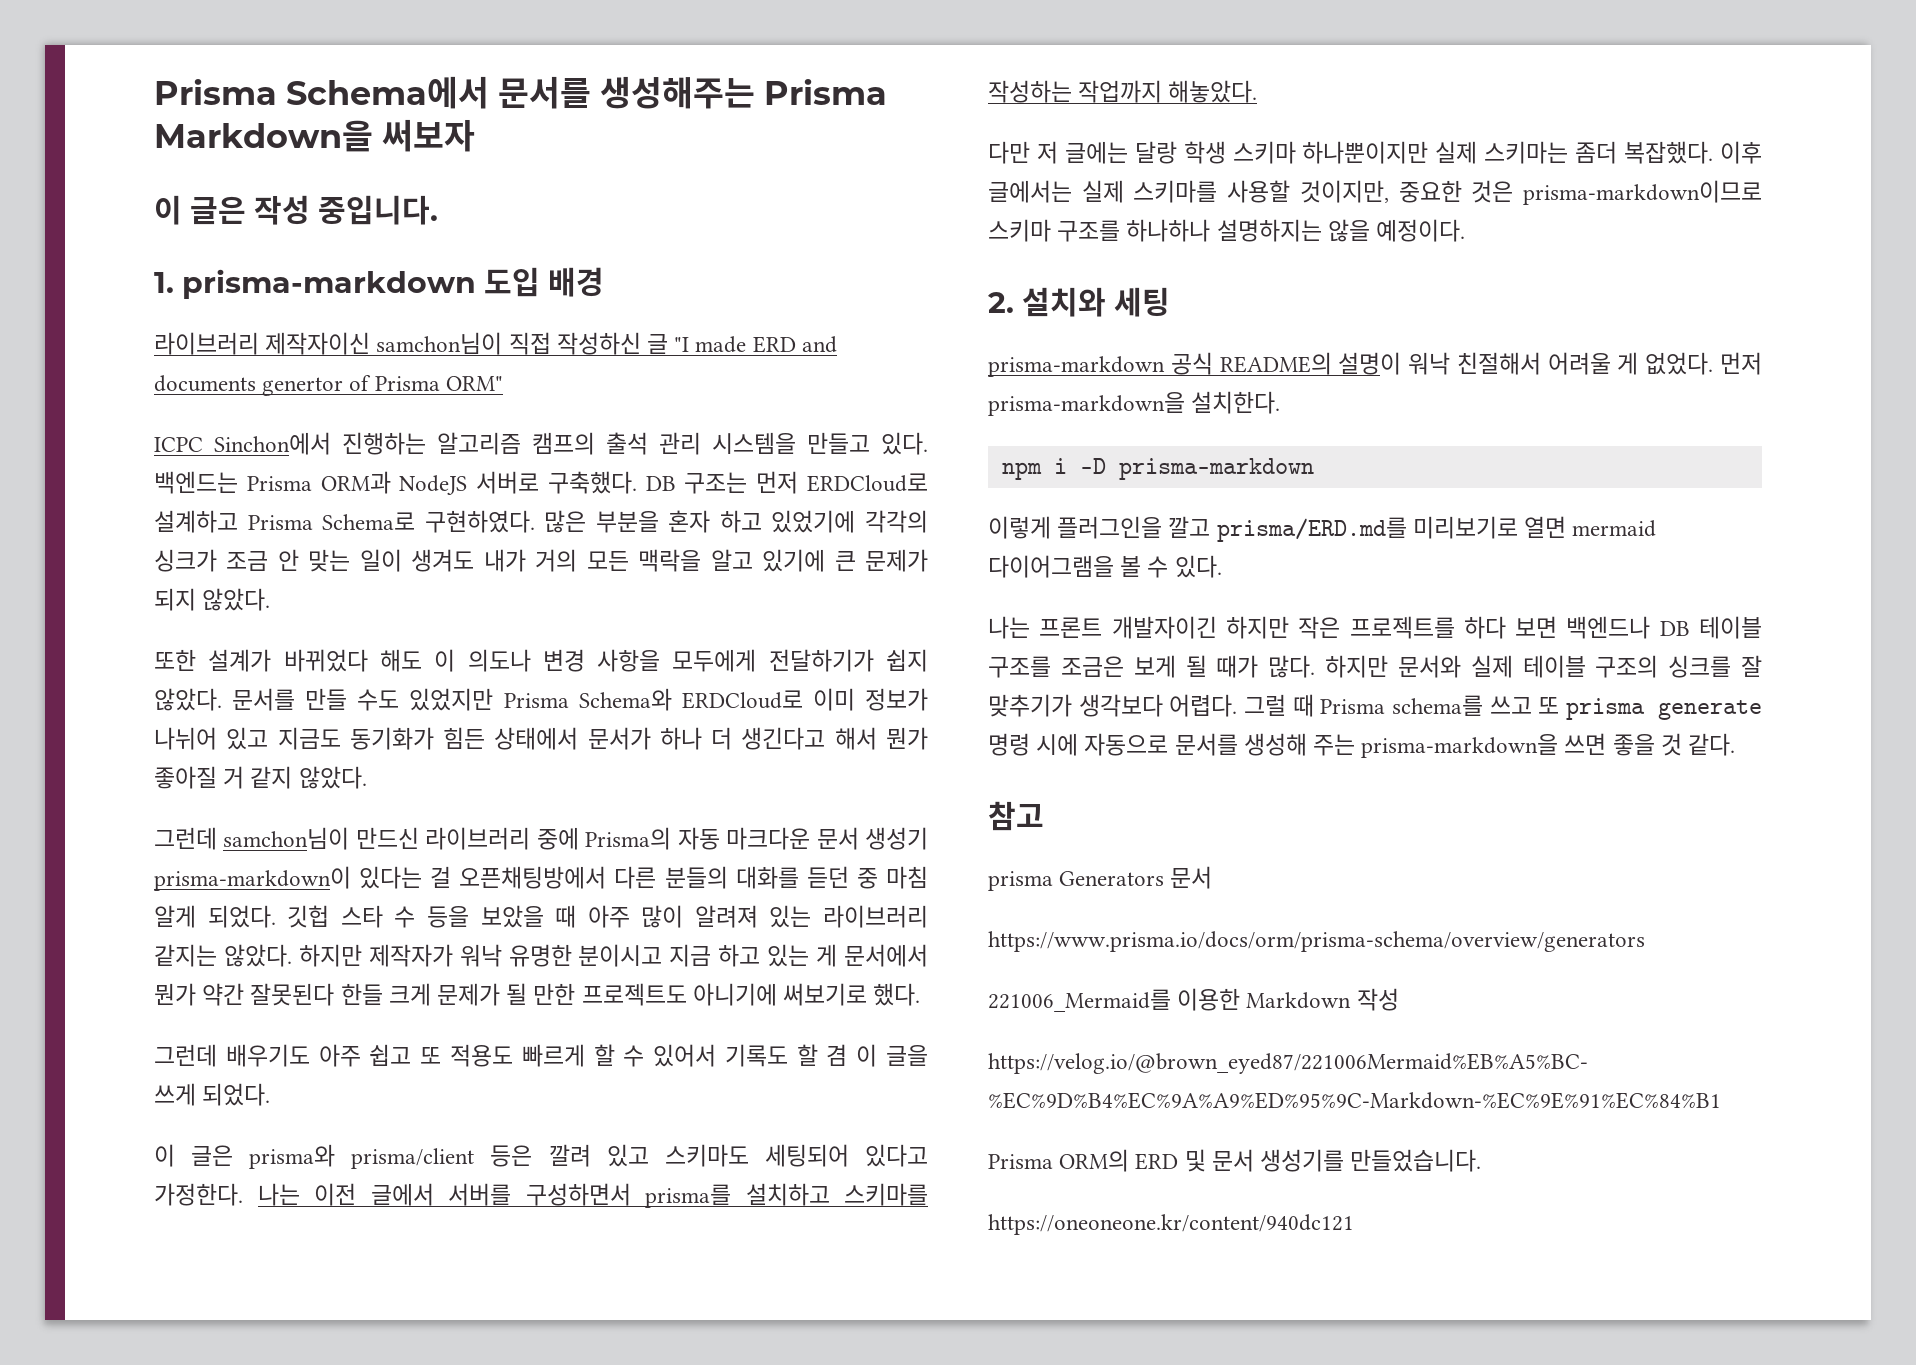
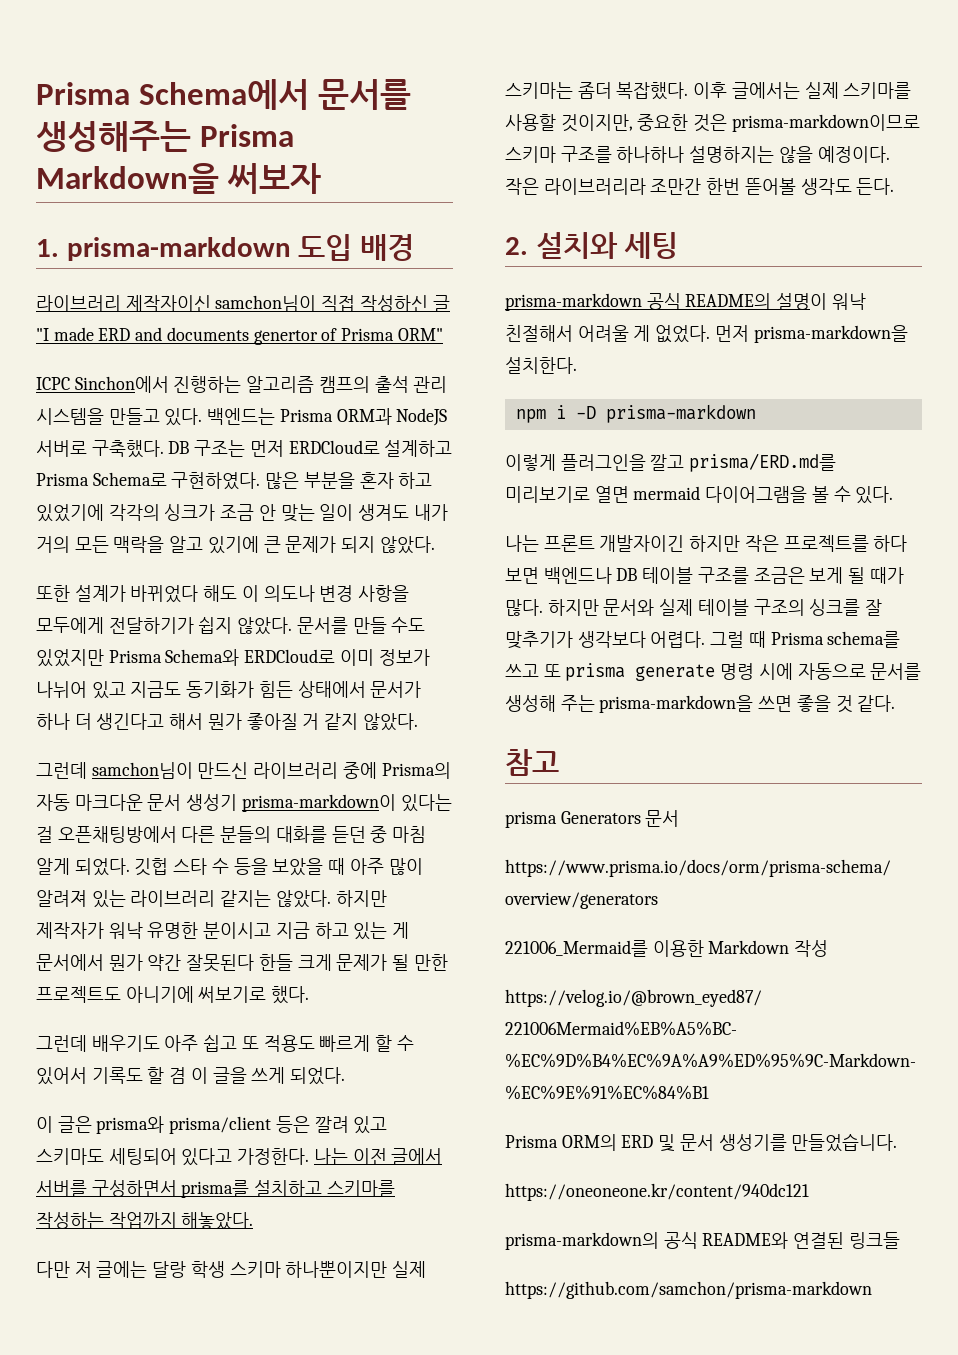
- 이 글은 작성 중입니다.
+ 작은 라이브러리라 조만간 한번 뜯어볼 생각도 든다.
+ prisma-markdown의 공식 README와 연결된 링크들
+ https://github.com/samchon/prisma-markdown

